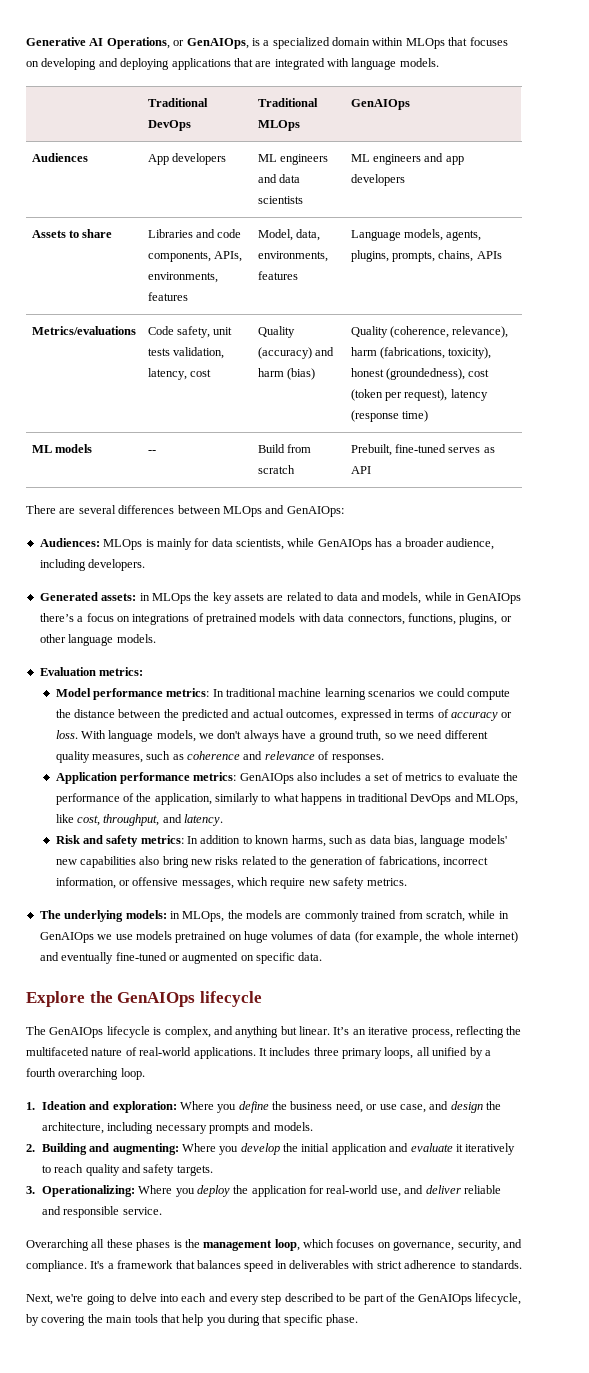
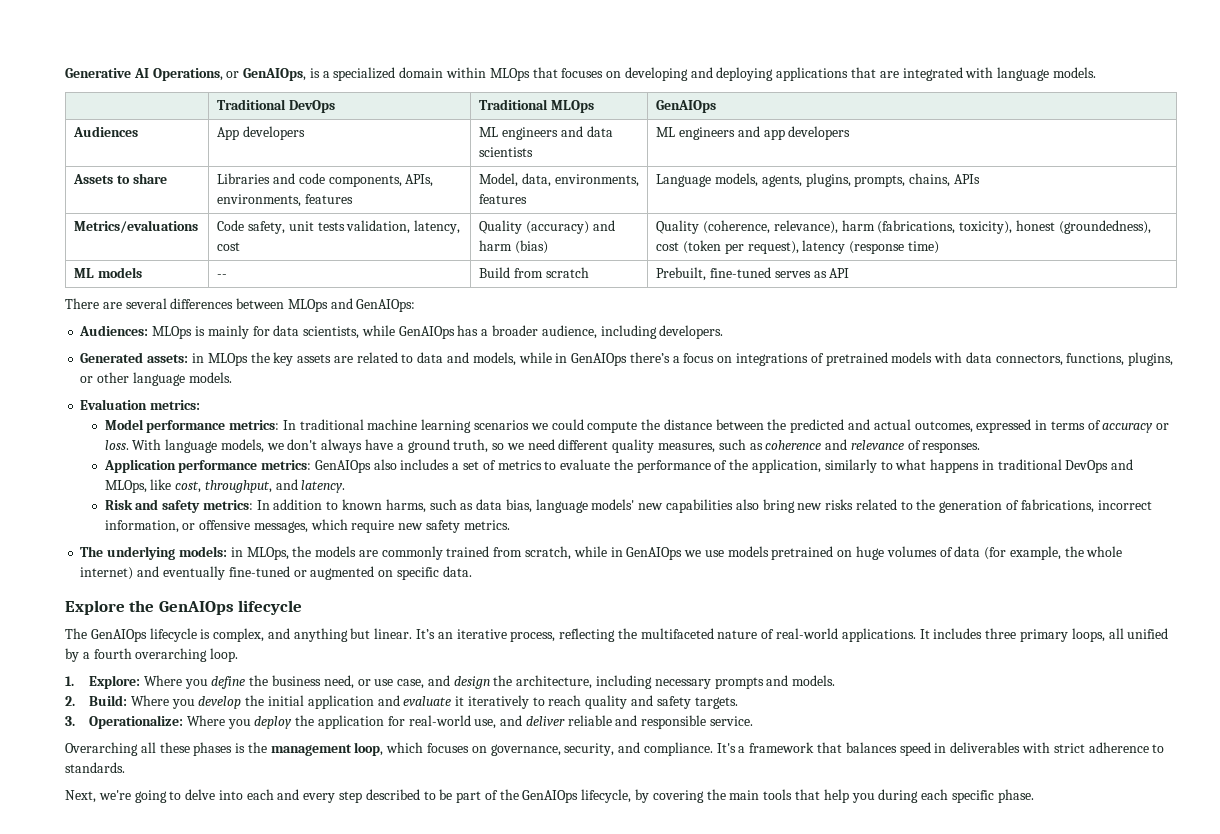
- 1. Ideation and exploration: Where you define the business need, or use case, and design the architecture, including necessary prompts and models.
+ 1. Explore: Where you define the business need, or use case, and design the architecture, including necessary prompts and models.
- 2. Building and augmenting: Where you develop the initial application and evaluate it iteratively to reach quality and safety targets.
+ 2. Build: Where you develop the initial application and evaluate it iteratively to reach quality and safety targets.
- 3. Operationalizing: Where you deploy the application for real-world use, and deliver reliable and responsible service.
+ 3. Operationalize: Where you deploy the application for real-world use, and deliver reliable and responsible service.
- Next, we're going to delve into each and every step described to be part of the GenAIOps lifecycle, by covering the main tools that help you during that specific phase.
+ Next, we're going to delve into each and every step described to be part of the GenAIOps lifecycle, by covering the main tools that help you during each specific phase.

